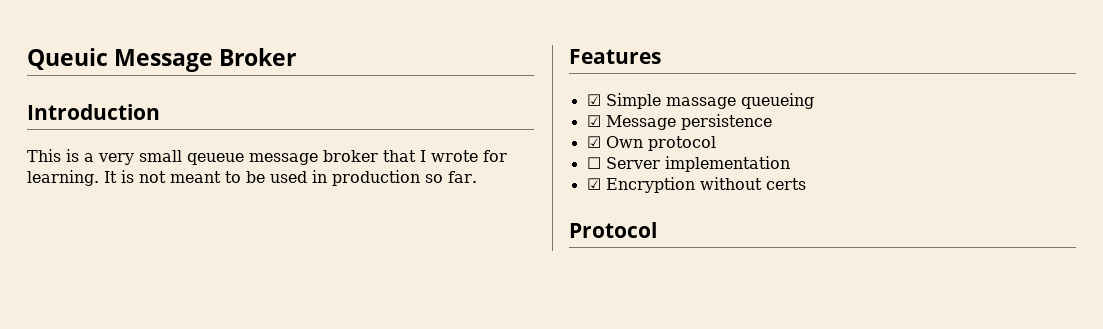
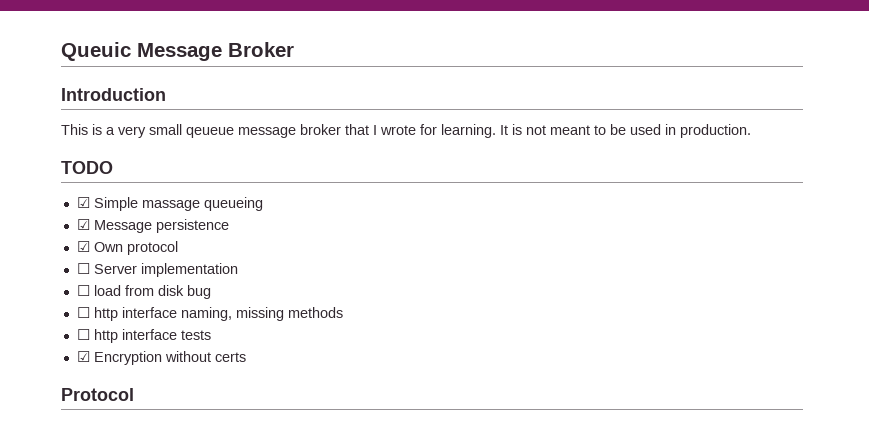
- It is not meant to be used in production so far.
- Features
+ It is not meant to be used in production.
+ TODO
+ ☐ load from disk bug
+ ☐ http interface naming, missing methods
+ ☐ http interface tests

